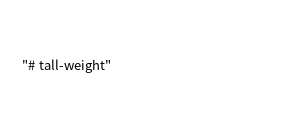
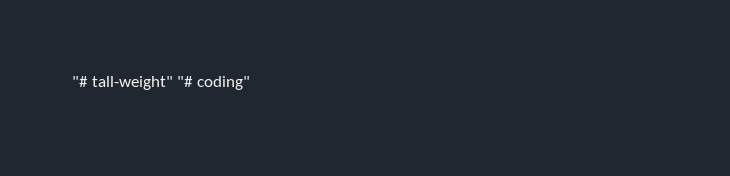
- "# tall-weight"
+ "# tall-weight" "# coding"

